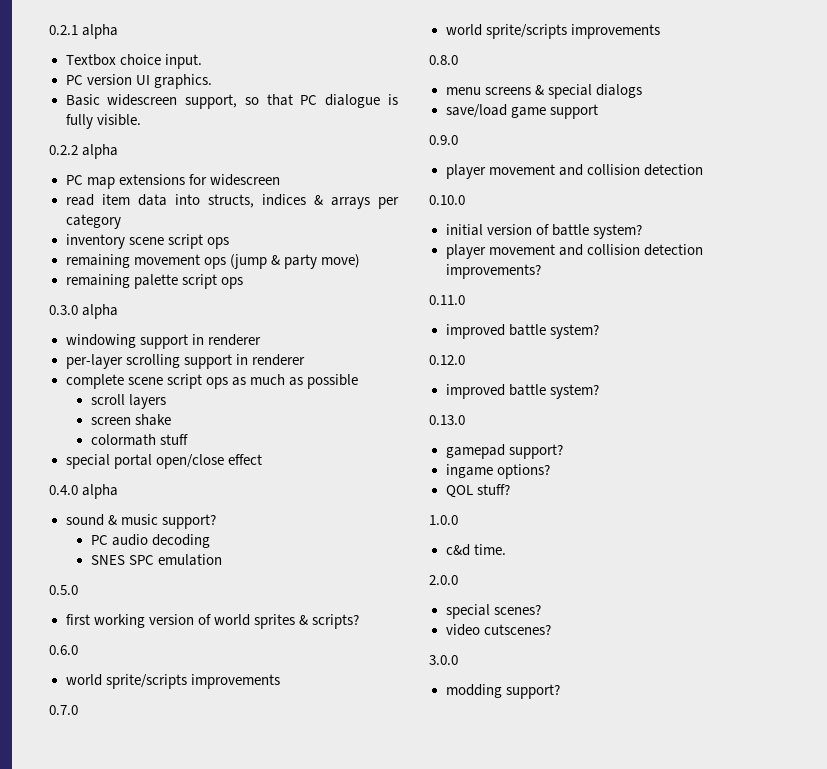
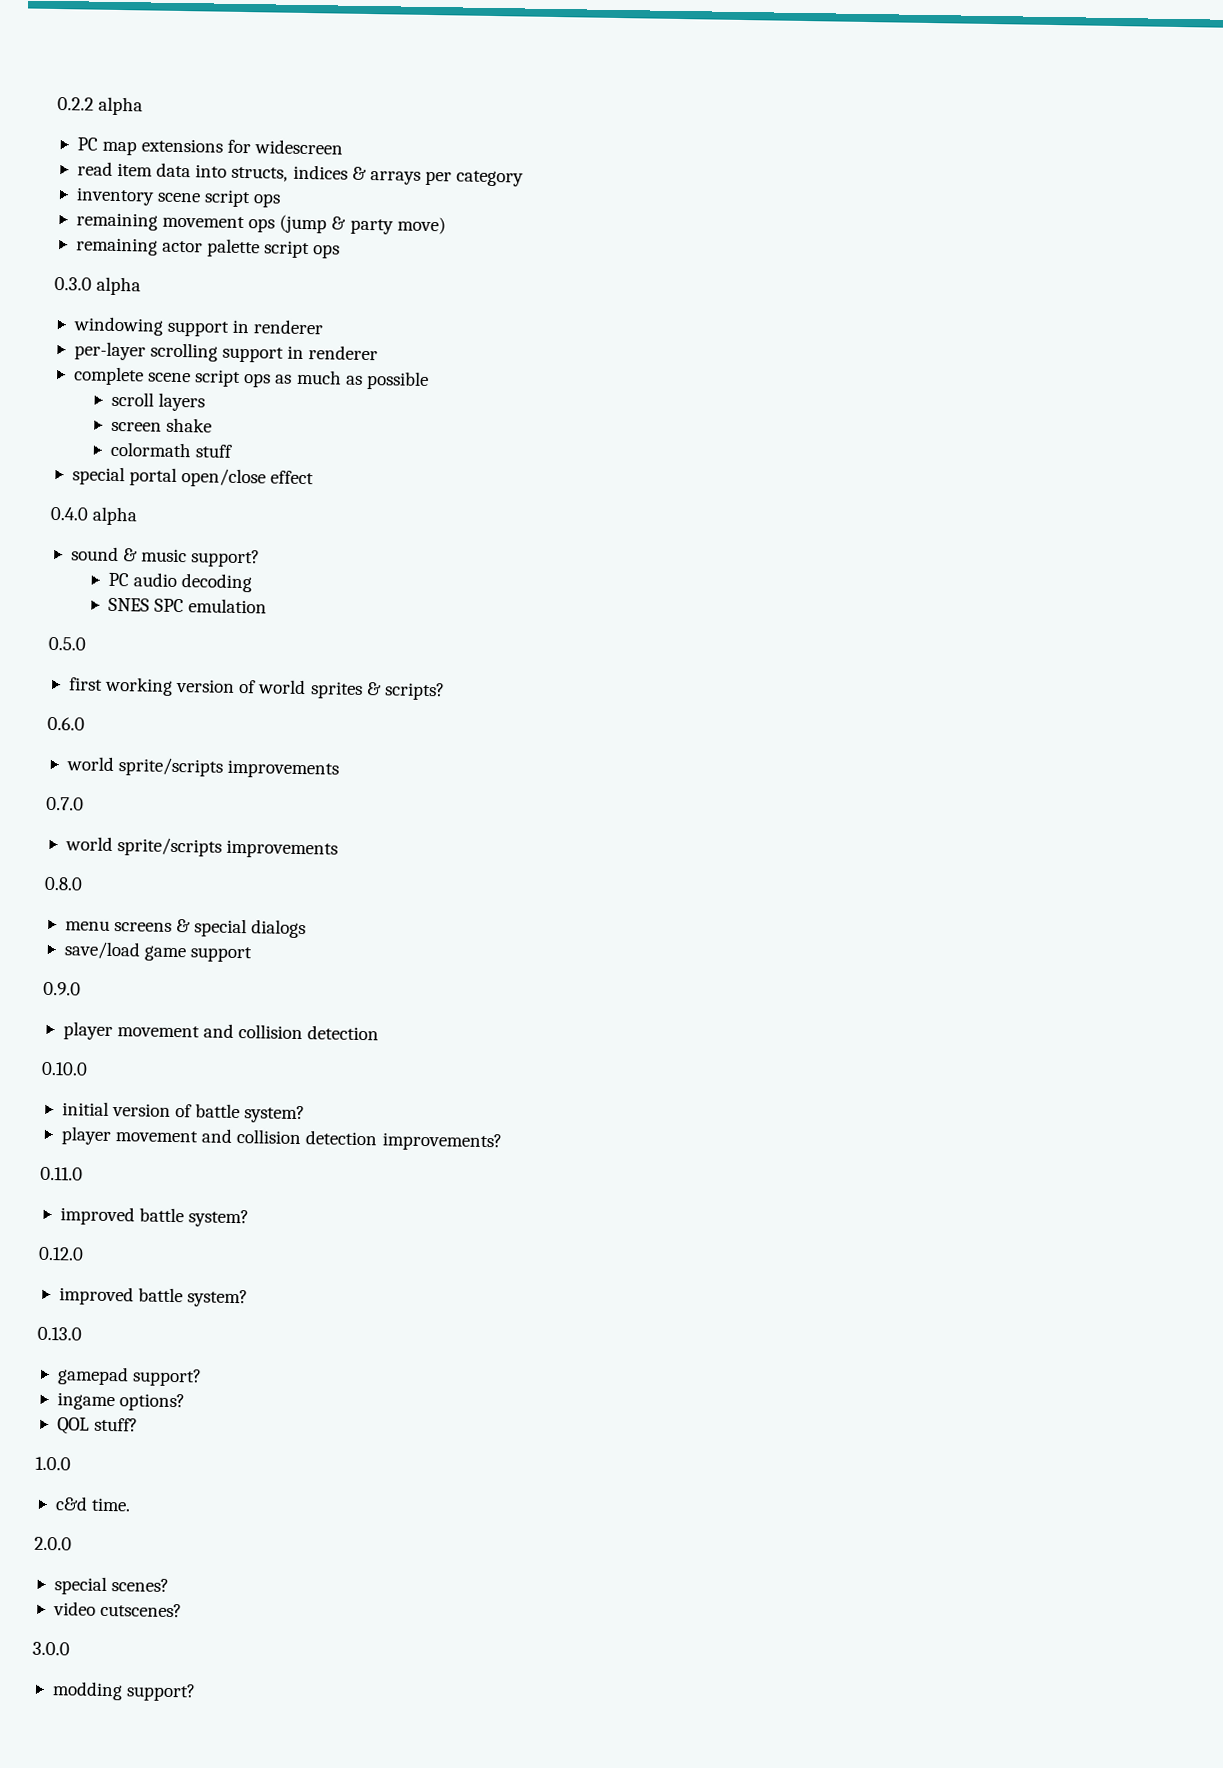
- 0.2.1 alpha
- Textbox choice input.
- PC version UI graphics.
- Basic widescreen support, so that PC dialogue is fully visible.
- remaining palette script ops
+ remaining actor palette script ops

